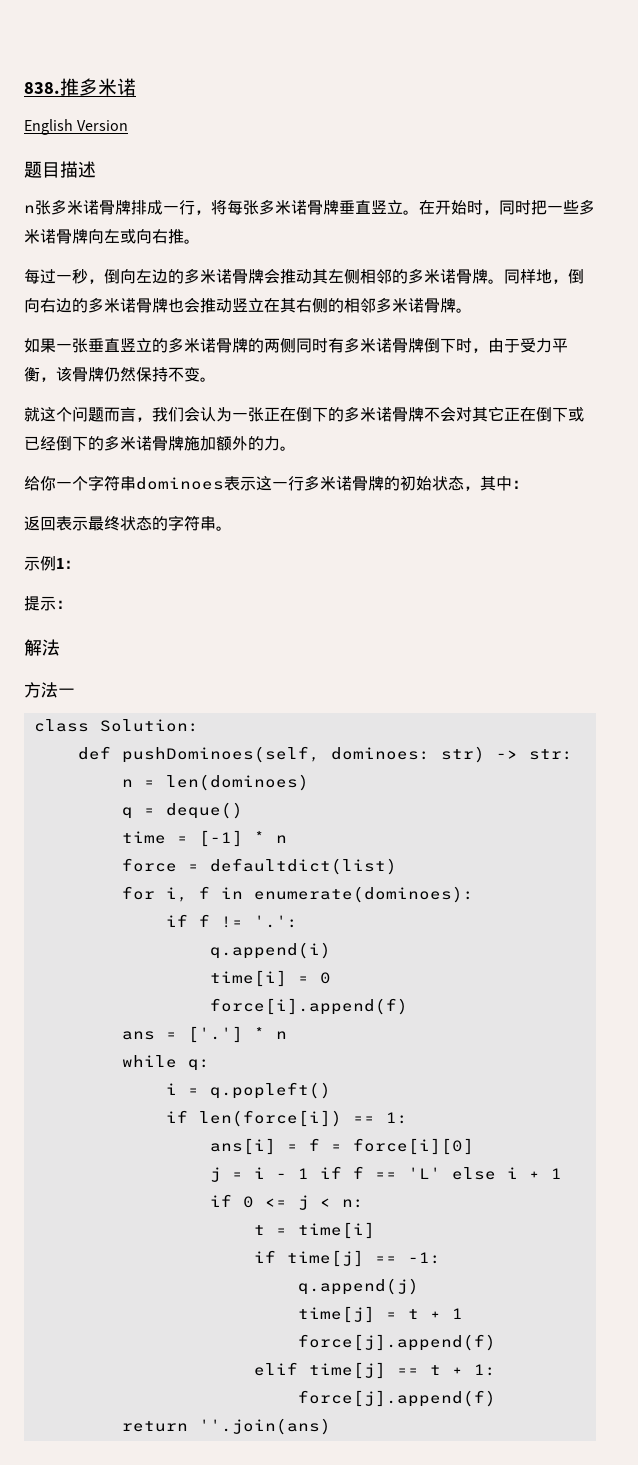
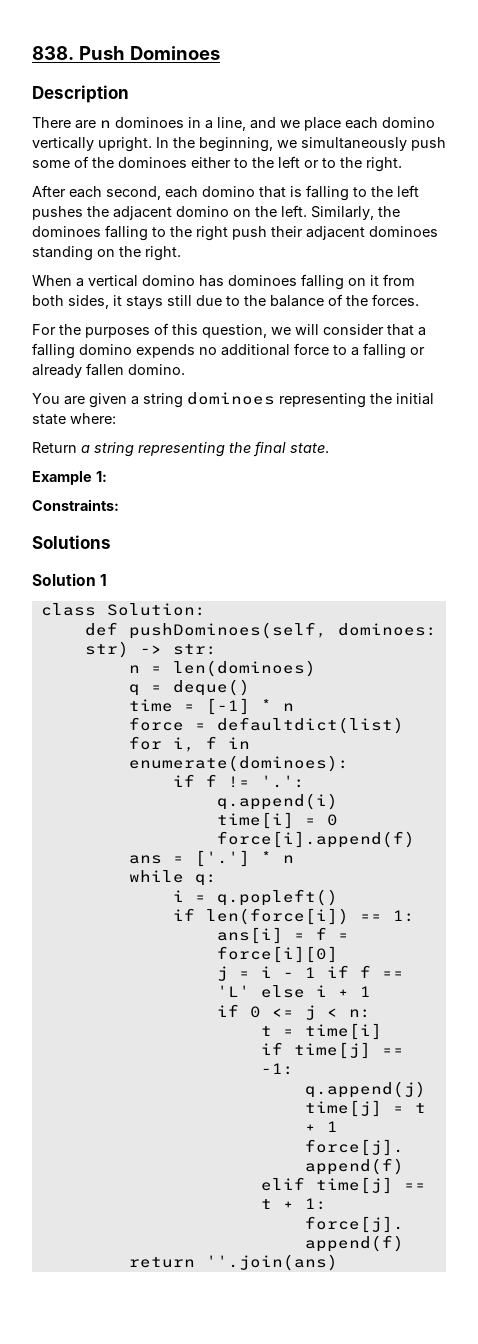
- 838.推多米诺
- English Version
- 题目描述
- n张多米诺骨牌排成一行，将每张多米诺骨牌垂直竖立。在开始时，同时把一些多米诺骨牌向左或向右推。
- 每过一秒，倒向左边的多米诺骨牌会推动其左侧相邻的多米诺骨牌。同样地，倒向右边的多米诺骨牌也会推动竖立在其右侧的相邻多米诺骨牌。
- 如果一张垂直竖立的多米诺骨牌的两侧同时有多米诺骨牌倒下时，由于受力平衡，该骨牌仍然保持不变。
- 就这个问题而言，我们会认为一张正在倒下的多米诺骨牌不会对其它正在倒下或已经倒下的多米诺骨牌施加额外的力。
- 给你一个字符串dominoes表示这一行多米诺骨牌的初始状态，其中：
- 返回表示最终状态的字符串。
- 示例1：
- 提示：
- 解法
- 方法一
+ 838. Push Dominoes
+ Description
+ There are n dominoes in a line, and we place each domino vertically upright. In the beginning, we simultaneously push some of the dominoes either to the left or to the right.
+ After each second, each domino that is falling to the left pushes the adjacent domino on the left. Similarly, the dominoes falling to the right push their adjacent dominoes standing on the right.
+ When a vertical domino has dominoes falling on it from both sides, it stays still due to the balance of the forces.
+ For the purposes of this question, we will consider that a falling domino expends no additional force to a falling or already fallen domino.
+ You are given a string dominoes representing the initial state where:
+ Return a string representing the final state.
+ Example 1:
+ Constraints:
+ Solutions
+ Solution 1

